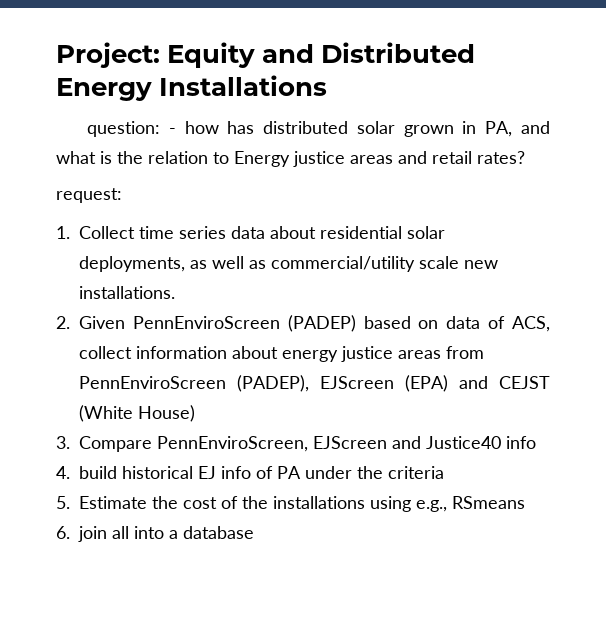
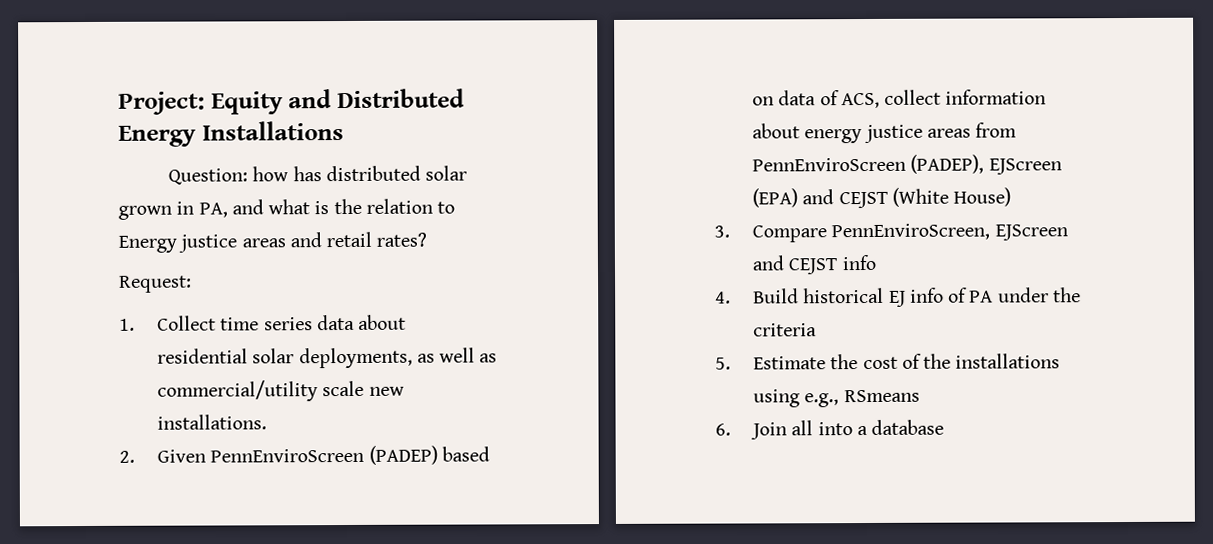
- question: - how has distributed solar grown in PA, and what is the relation to Energy justice areas and retail rates?
+ Question: how has distributed solar grown in PA, and what is the relation to Energy justice areas and retail rates?
- request:
+ Request:
- 3. Compare PennEnviroScreen, EJScreen and Justice40 info
+ 3. Compare PennEnviroScreen, EJScreen and CEJST info
- 4. build historical EJ info of PA under the criteria
+ 4. Build historical EJ info of PA under the criteria
- 6. join all into a database
+ 6. Join all into a database

